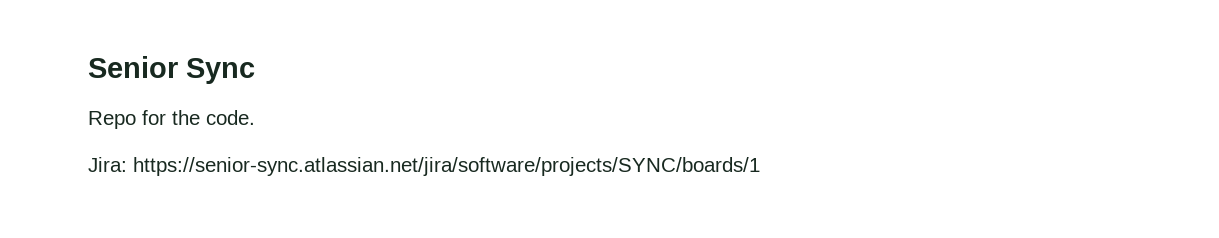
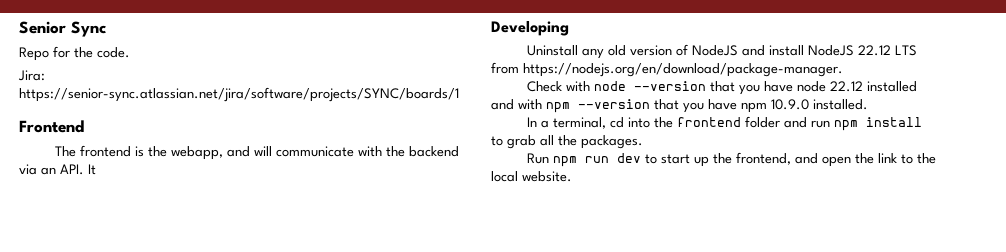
+ Frontend
+ The frontend is the webapp, and will communicate with the backend via an API. It
+ Developing
+ Uninstall any old version of NodeJS and install NodeJS 22.12 LTS from https://nodejs.org/en/download/package-manager.
+ Check with node --version that you have node 22.12 installed and with npm --version that you have npm 10.9.0 installed.
+ In a terminal, cd into the frontend folder and run npm install to grab all the packages.
+ Run npm run dev to start up the frontend, and open the link to the local website.

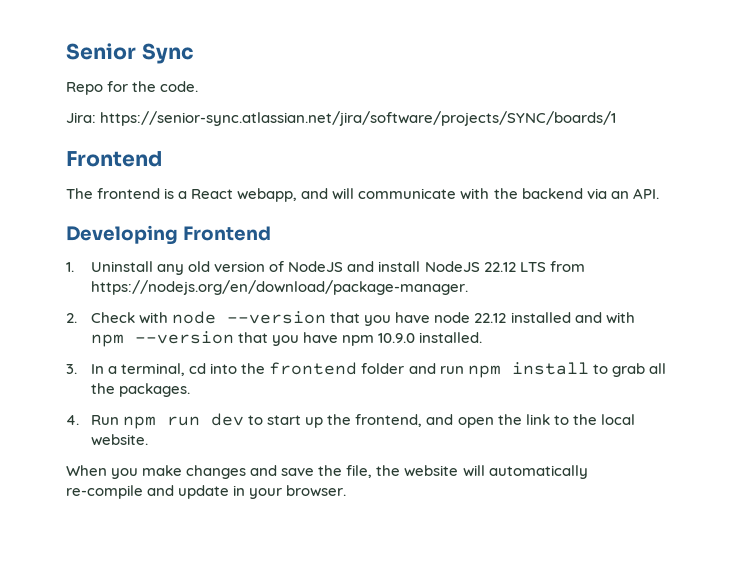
- The frontend is the webapp, and will communicate with the backend via an API. It
+ The frontend is a React webapp, and will communicate with the backend via an API.
- Developing
- Uninstall any old version of NodeJS and install NodeJS 22.12 LTS from https://nodejs.org/en/download/package-manager.
+ Developing Frontend
+ 1. Uninstall any old version of NodeJS and install NodeJS 22.12 LTS from https://nodejs.org/en/download/package-manager.
- Check with node --version that you have node 22.12 installed and with npm --version that you have npm 10.9.0 installed.
+ 2. Check with node --version that you have node 22.12 installed and with npm --version that you have npm 10.9.0 installed.
- In a terminal, cd into the frontend folder and run npm install to grab all the packages.
+ 3. In a terminal, cd into the frontend folder and run npm install to grab all the packages.
- Run npm run dev to start up the frontend, and open the link to the local website.
+ 4. Run npm run dev to start up the frontend, and open the link to the local website.
+ When you make changes and save the file, the website will automatically re-compile and update in your browser.

